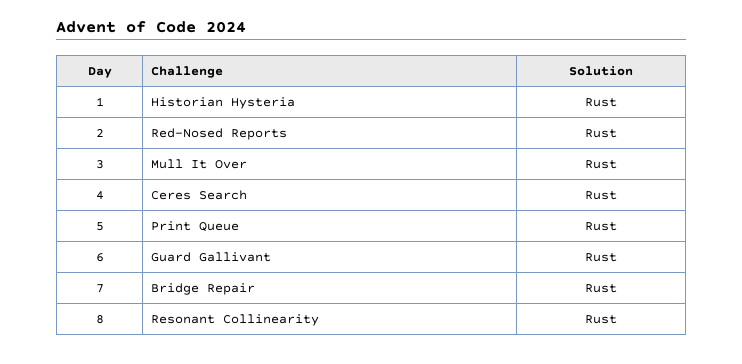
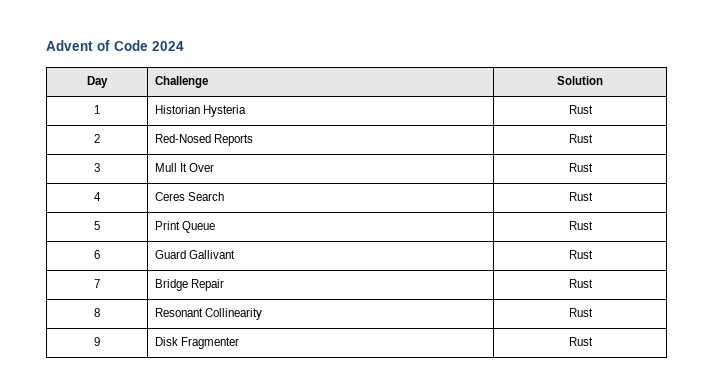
+ 9 | Disk Fragmenter | Rust

